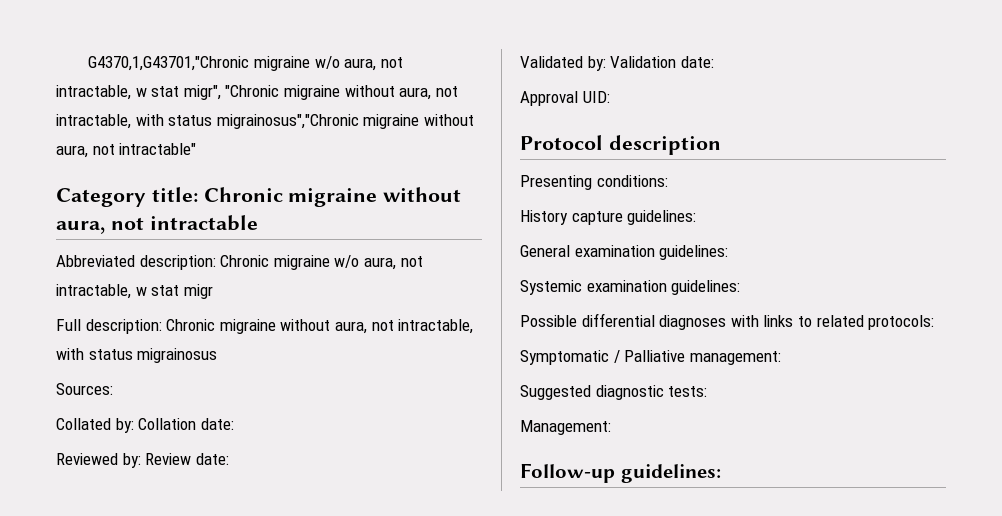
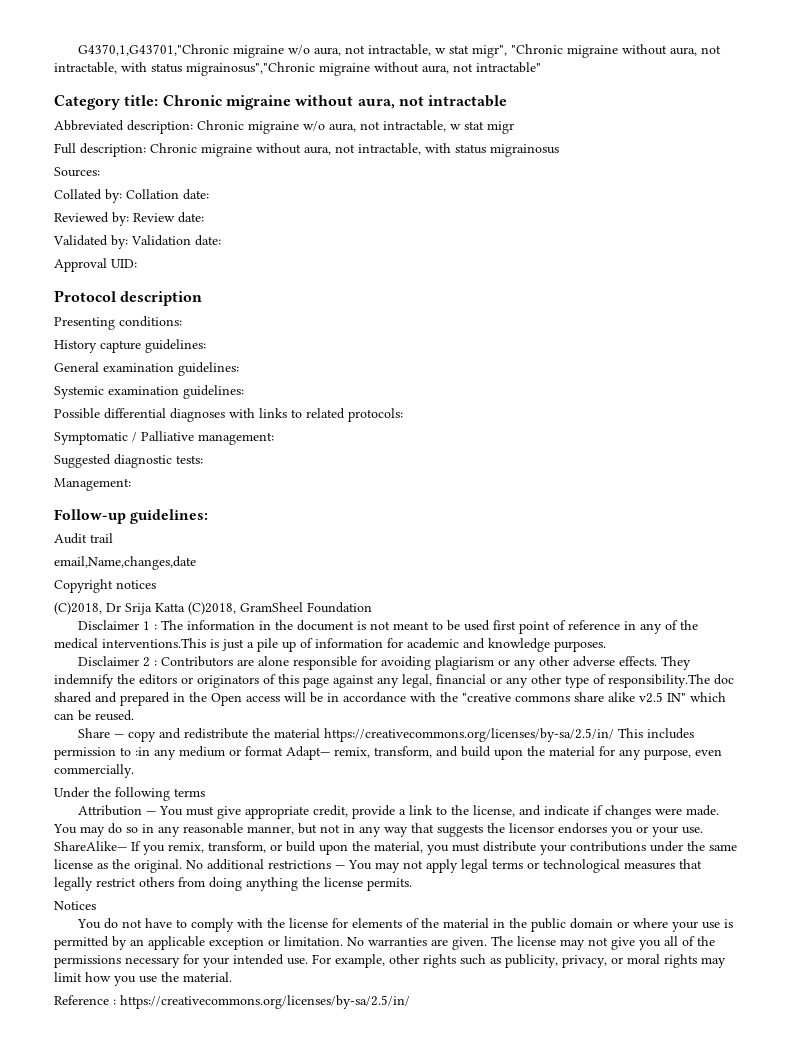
+ Audit trail
+ email,Name,changes,date
+ Copyright notices
+ (C)2018, Dr Srija Katta (C)2018, GramSheel Foundation
+ Disclaimer 1 : The information in the document is not meant to be used first point of reference in any of the medical interventions.This is just a pile up of information for academic and knowledge purposes.
+ Disclaimer 2 : Contributors are alone responsible for avoiding plagiarism or any other adverse effects. They indemnify the editors or originators of this page against any legal, financial or any other type of responsibility.The doc shared and prepared in the Open access will be in accordance with the "creative commons share alike v2.5 IN" which can be reused.
+ Share — copy and redistribute the material https://creativecommons.org/licenses/by-sa/2.5/in/ This includes permission to :in any medium or format Adapt— remix, transform, and build upon the material for any purpose, even commercially.
+ Under the following terms
+ Attribution — You must give appropriate credit, provide a link to the license, and indicate if changes were made. You may do so in any reasonable manner, but not in any way that suggests the licensor endorses you or your use. ShareAlike— If you remix, transform, or build upon the material, you must distribute your contributions under the same license as the original. No additional restrictions — You may not apply legal terms or technological measures that legally restrict others from doing anything the license permits.
+ Notices
+ You do not have to comply with the license for elements of the material in the public domain or where your use is permitted by an applicable exception or limitation. No warranties are given. The license may not give you all of the permissions necessary for your intended use. For example, other rights such as publicity, privacy, or moral rights may limit how you use the material.
+ Reference : https://creativecommons.org/licenses/by-sa/2.5/in/

